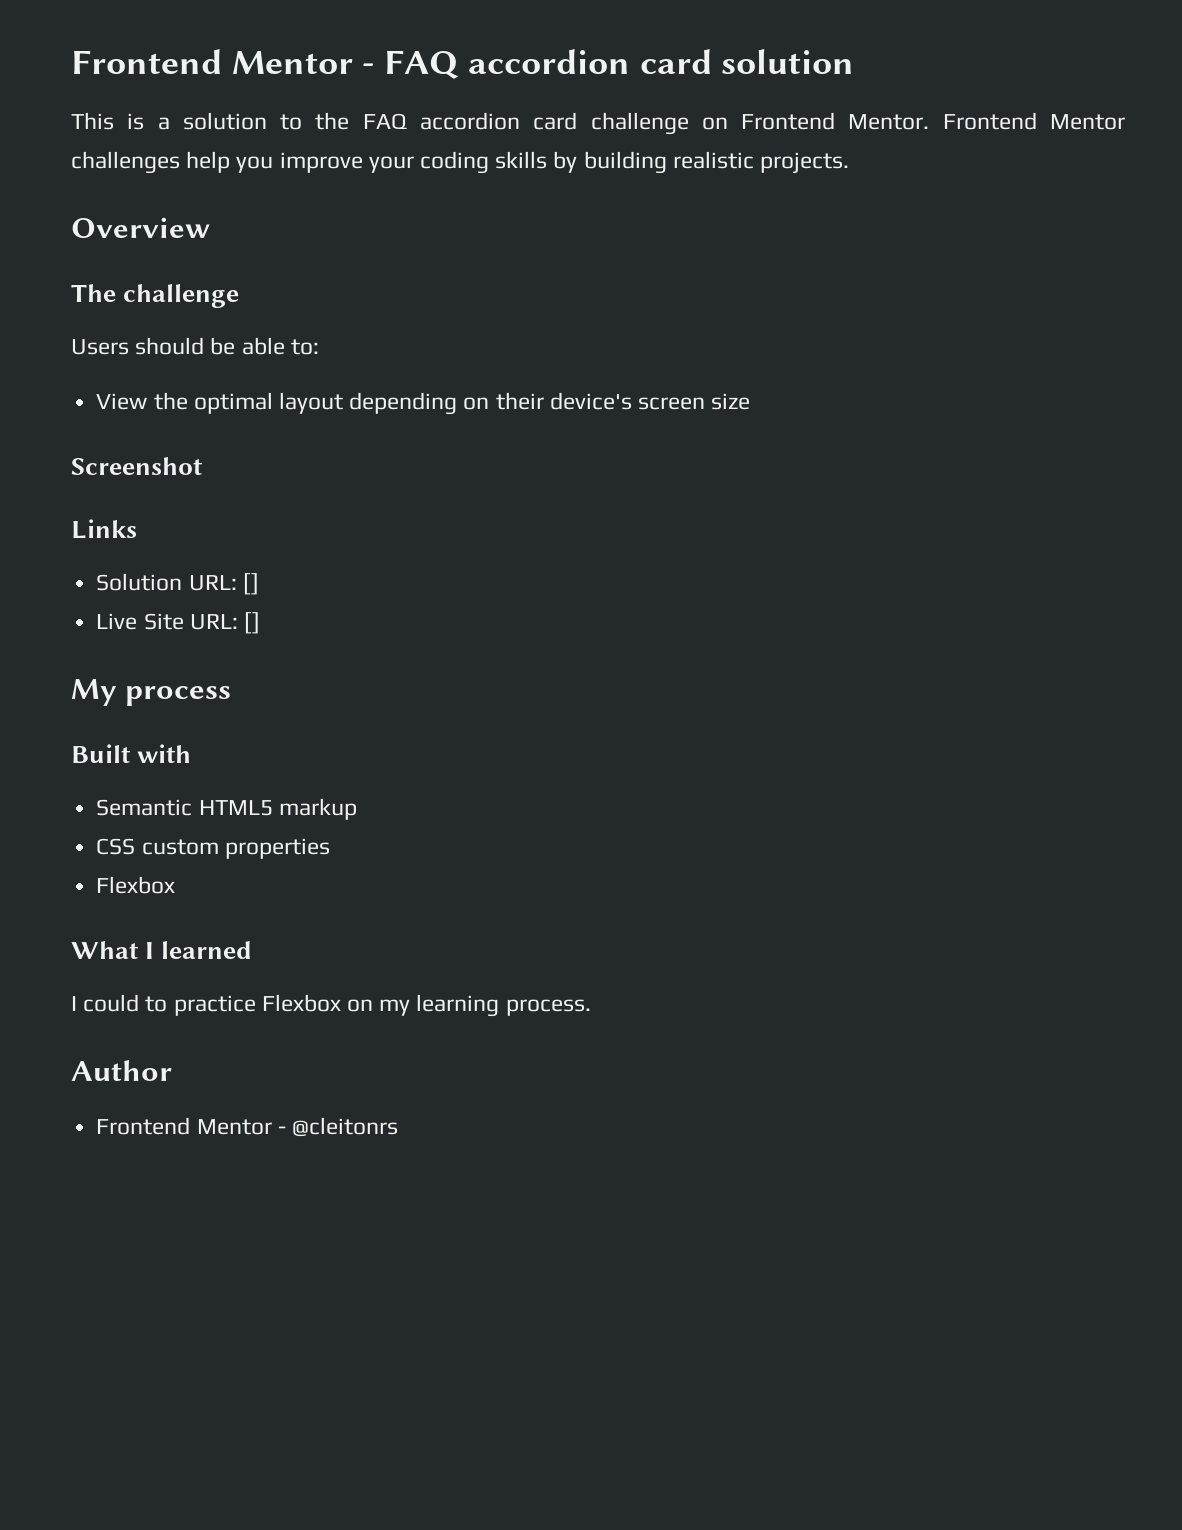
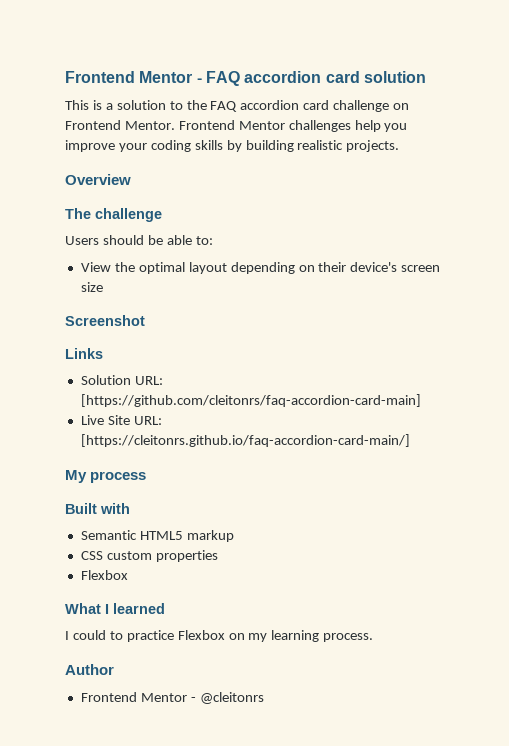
- Solution URL: []
+ Solution URL: [https://github.com/cleitonrs/faq-accordion-card-main]
- Live Site URL: []
+ Live Site URL: [https://cleitonrs.github.io/faq-accordion-card-main/]

